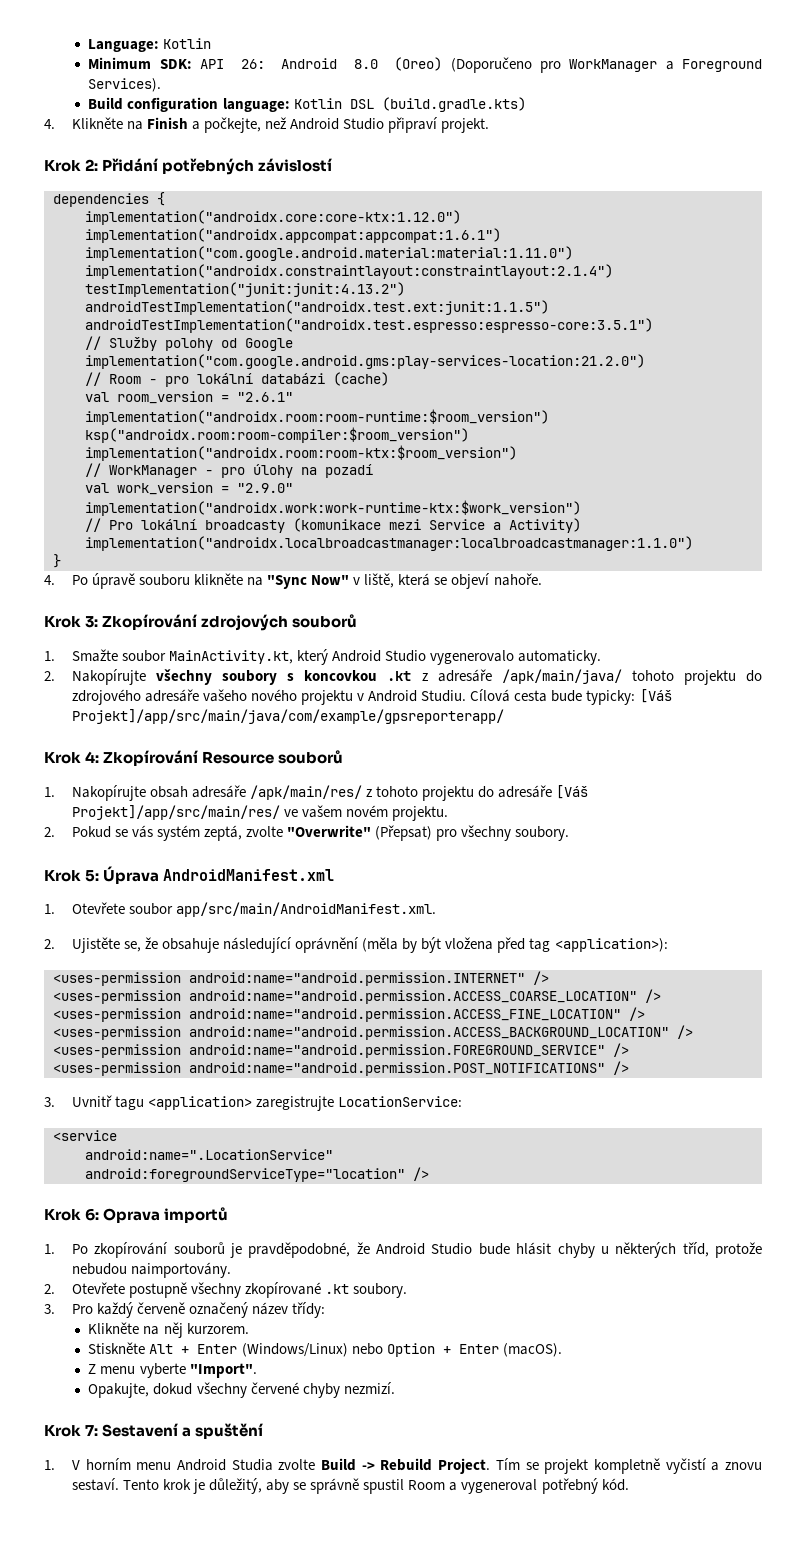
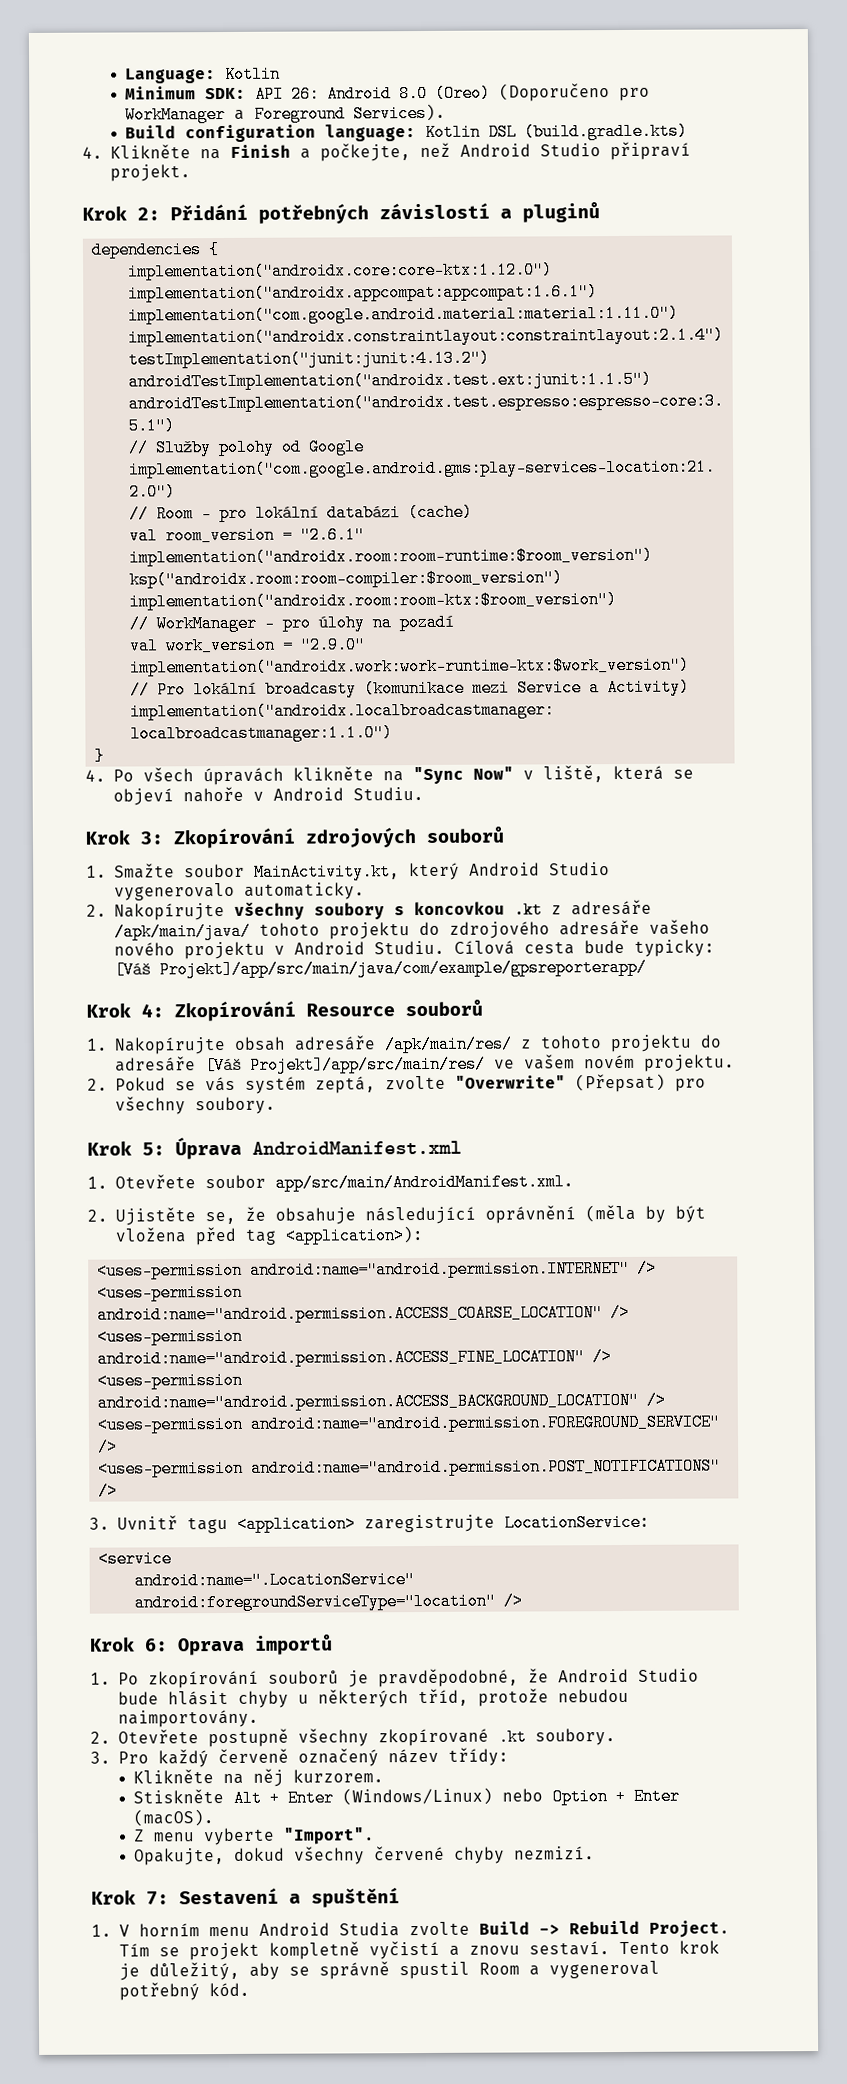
- Krok 2: Přidání potřebných závislostí
+ Krok 2: Přidání potřebných závislostí a pluginů
- 4. Po úpravě souboru klikněte na "Sync Now" v liště, která se objeví nahoře.
+ 4. Po všech úpravách klikněte na "Sync Now" v liště, která se objeví nahoře v Android Studiu.

